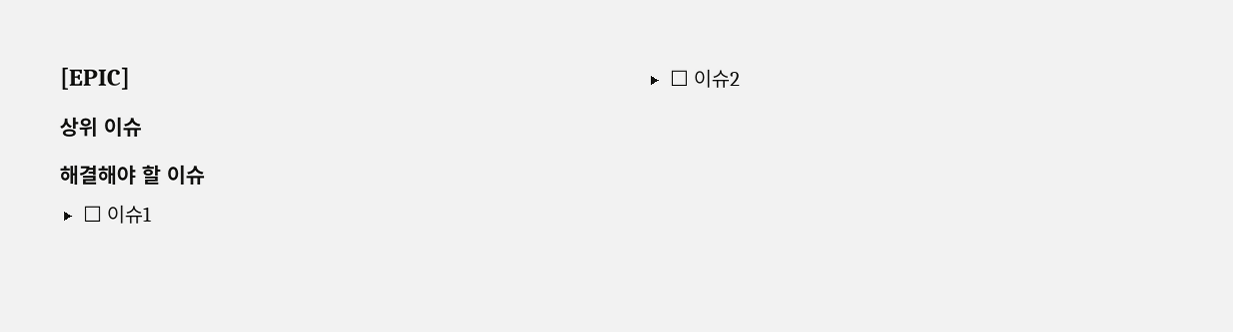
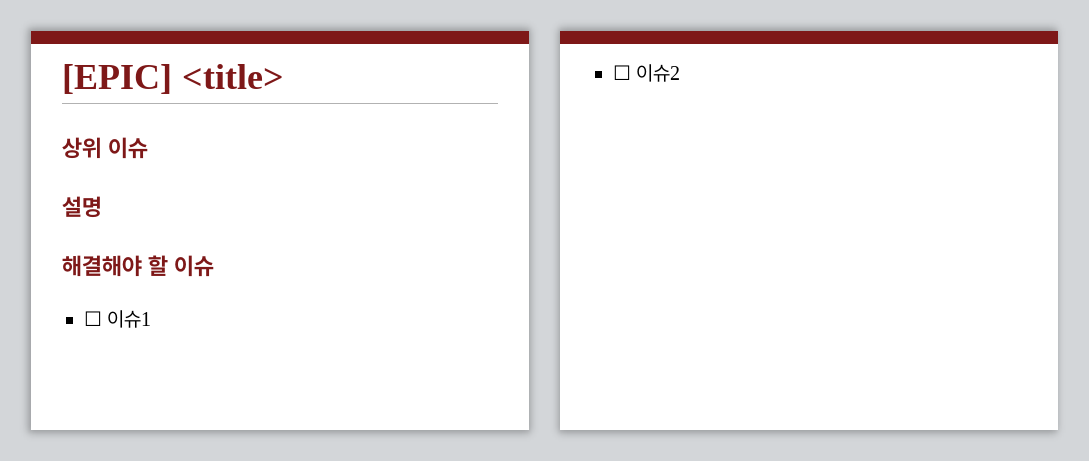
- [EPIC]
+ [EPIC] <title>
+ 설명

